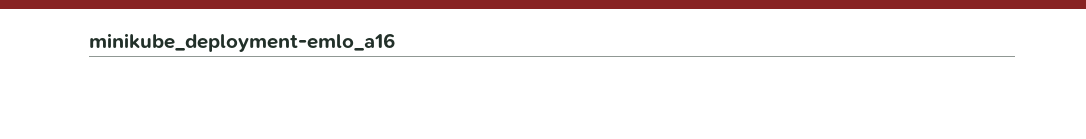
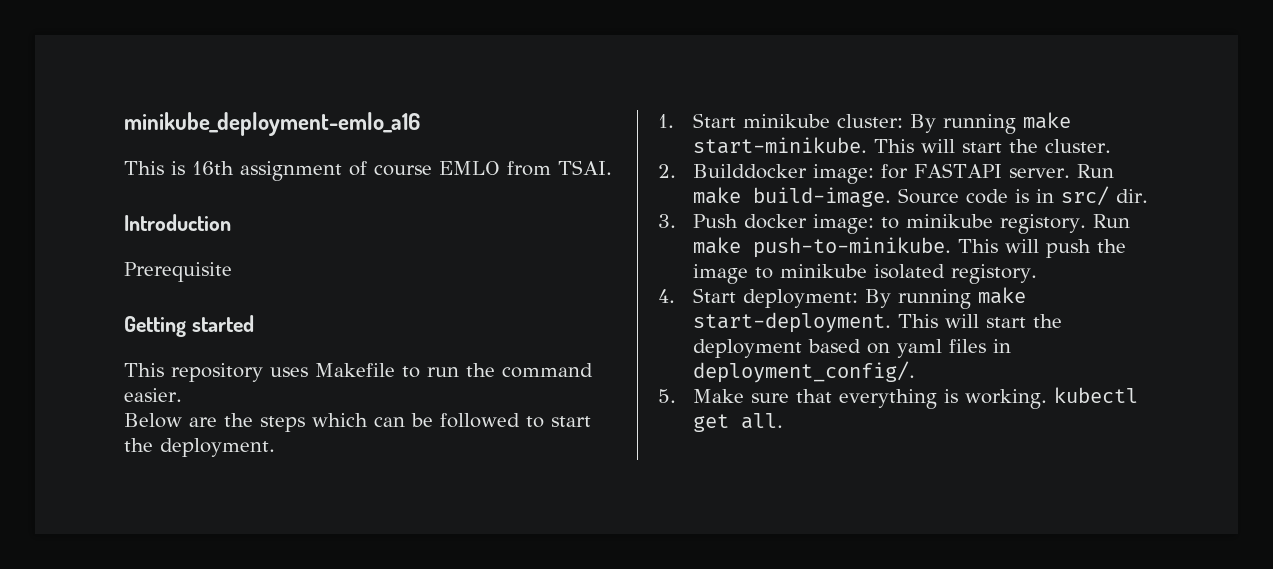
+ This is 16th assignment of course EMLO from TSAI.
+ Introduction
+ Prerequisite
+ Getting started
+ This repository uses Makefile to run the command easier.
+ Below are the steps which can be followed to start the deployment.
+ 1. Start minikube cluster: By running make start-minikube. This will start the cluster.
+ 2. Builddocker image: for FASTAPI server. Run make build-image. Source code is in src/ dir.
+ 3. Push docker image: to minikube registory. Run make push-to-minikube. This will push the image to minikube isolated registory.
+ 4. Start deployment: By running make start-deployment. This will start the deployment based on yaml files in deployment_config/.
+ 5. Make sure that everything is working. kubectl get all.

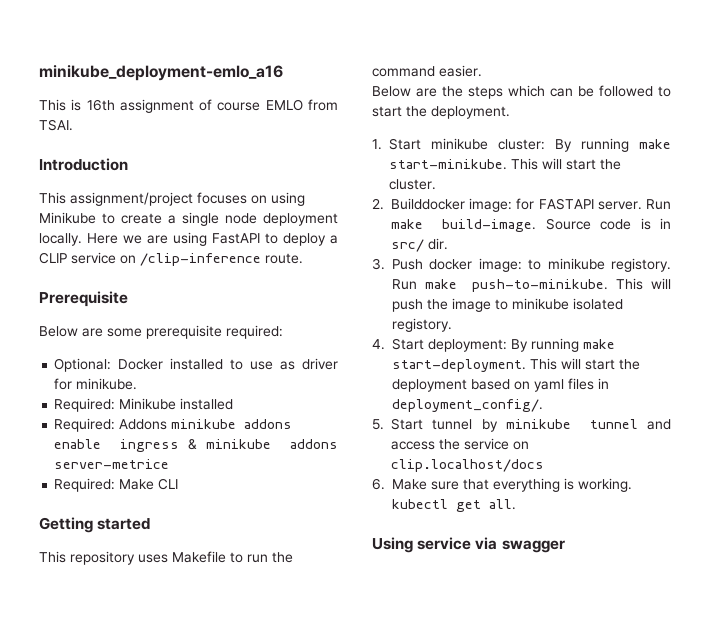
+ This assignment/project focuses on using Minikube to create a single node deployment locally. Here we are using FastAPI to deploy a CLIP service on /clip-inference route.
  Prerequisite
+ Below are some prerequisite required:
+ Optional: Docker installed to use as driver for minikube.
+ Required: Minikube installed
+ Required: Addons minikube addons enable ingress & minikube addons server-metrice
+ Required: Make CLI
- 5. Make sure that everything is working. kubectl get all.
+ 5. Start tunnel by minikube tunnel and access the service on clip.localhost/docs
+ 6. Make sure that everything is working. kubectl get all.
+ Using service via swagger

